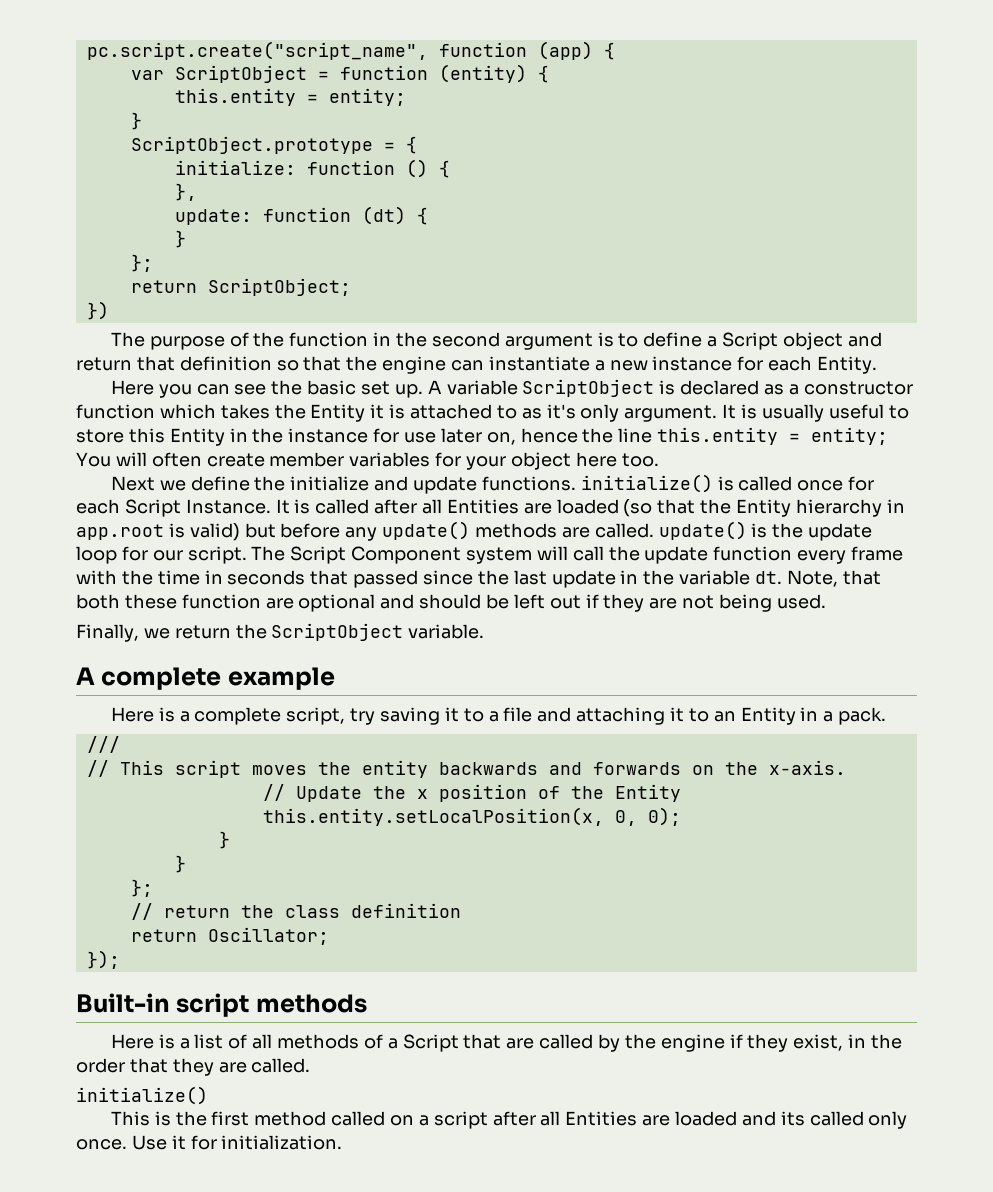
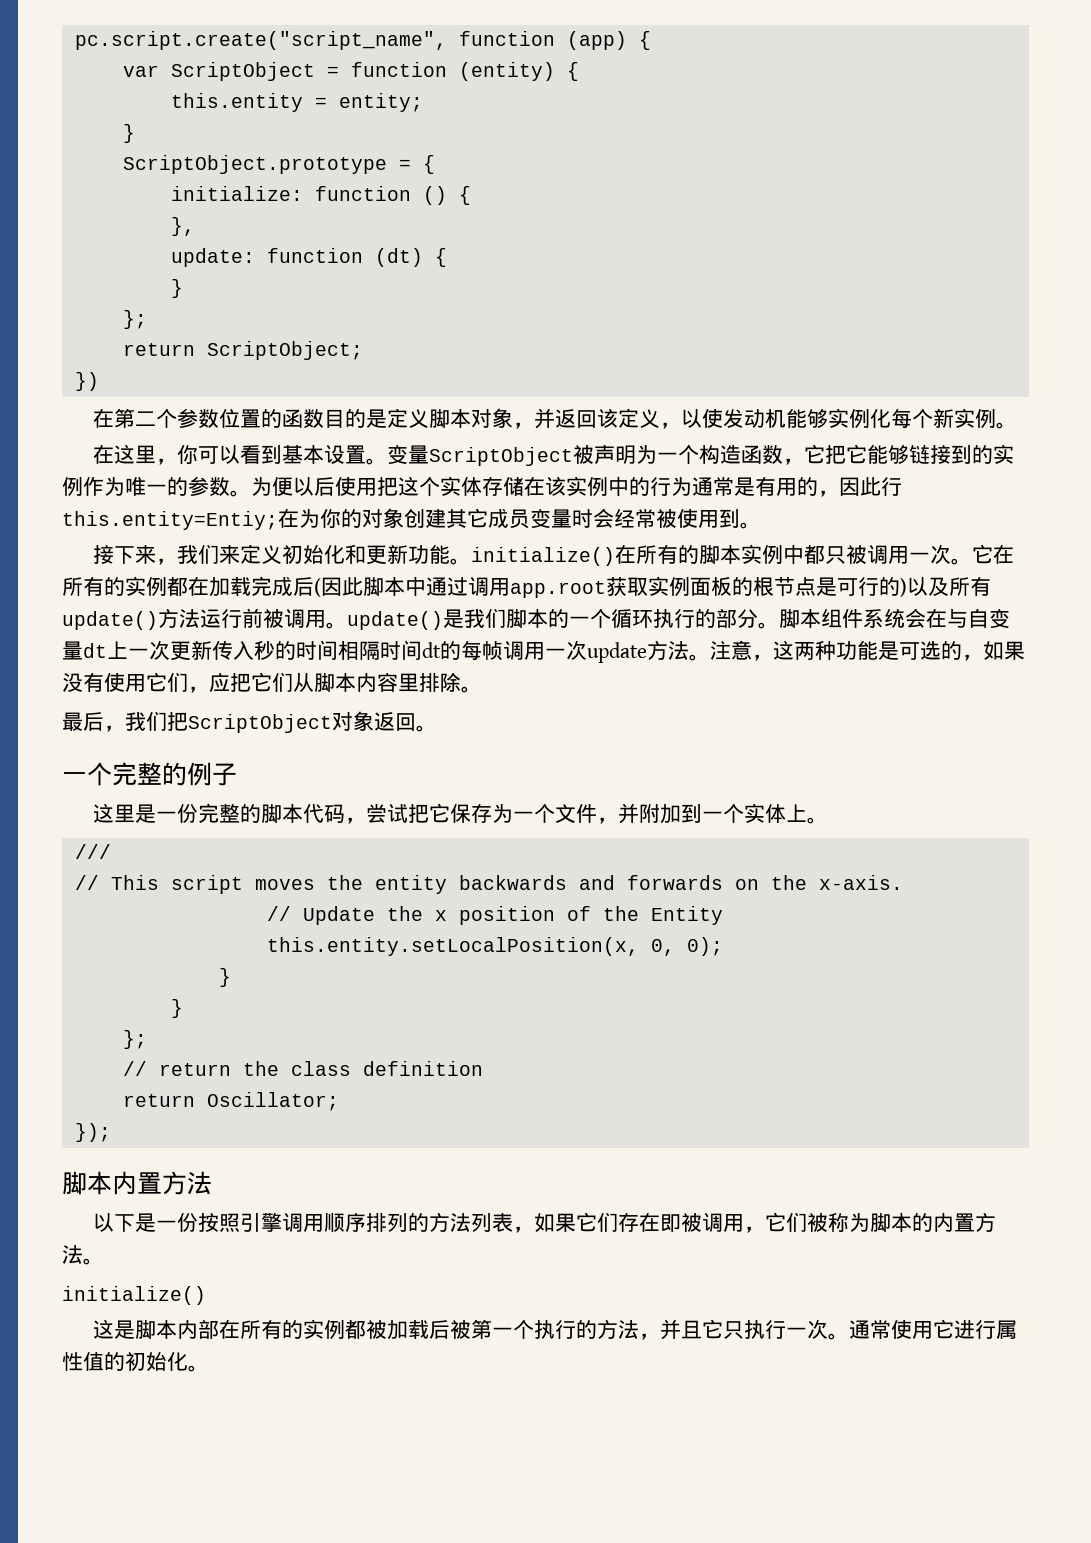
- The purpose of the function in the second argument is to define a Script object and return that definition so that the engine can instantiate a new instance for each Entity.
- Here you can see the basic set up. A variable ScriptObject is declared as a constructor function which takes the Entity it is attached to as it's only argument. It is usually useful to store this Entity in the instance for use later on, hence the line this.entity = entity; You will often create member variables for your object here too.
- Next we define the initialize and update functions. initialize() is called once for each Script Instance. It is called after all Entities are loaded (so that the Entity hierarchy in app.root is valid) but before any update() methods are called. update() is the update loop for our script. The Script Component system will call the update function every frame with the time in seconds that passed since the last update in the variable dt. Note, that both these function are optional and should be left out if they are not being used.
- Finally, we return the ScriptObject variable.
- A complete example
- Here is a complete script, try saving it to a file and attaching it to an Entity in a pack.
+ 在第二个参数位置的函数目的是定义脚本对象，并返回该定义，以使发动机能够实例化每个新实例。
+ 在这里，你可以看到基本设置。变量ScriptObject被声明为一个构造函数，它把它能够链接到的实例作为唯一的参数。为便以后使用把这个实体存储在该实例中的行为通常是有用的，因此行this.entity=Entiy;在为你的对象创建其它成员变量时会经常被使用到。
+ 接下来，我们来定义初始化和更新功能。initialize()在所有的脚本实例中都只被调用一次。它在所有的实例都在加载完成后(因此脚本中通过调用app.root获取实例面板的根节点是可行的)以及所有update()方法运行前被调用。update()是我们脚本的一个循环执行的部分。脚本组件系统会在与自变量dt上一次更新传入秒的时间相隔时间dt的每帧调用一次update方法。注意，这两种功能是可选的，如果没有使用它们，应把它们从脚本内容里排除。
+ 最后，我们把ScriptObject对象返回。
+ 一个完整的例子
+ 这里是一份完整的脚本代码，尝试把它保存为一个文件，并附加到一个实体上。
- Built-in script methods
- Here is a list of all methods of a Script that are called by the engine if they exist, in the order that they are called.
+ 脚本内置方法
+ 以下是一份按照引擎调用顺序排列的方法列表，如果它们存在即被调用，它们被称为脚本的内置方法。
  initialize()
- This is the first method called on a script after all Entities are loaded and its called only once. Use it for initialization.
+ 这是脚本内部在所有的实例都被加载后被第一个执行的方法，并且它只执行一次。通常使用它进行属性值的初始化。

